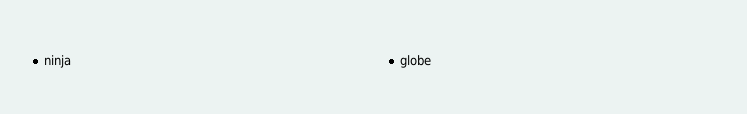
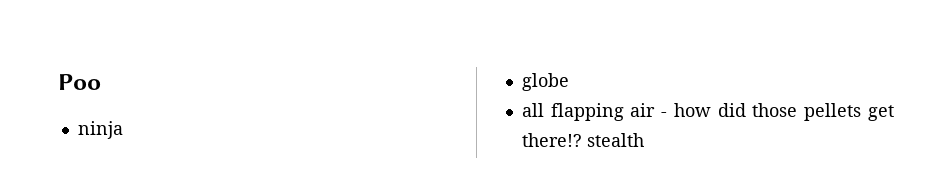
+ Poo
+ all flapping air - how did those pellets get there!? stealth

